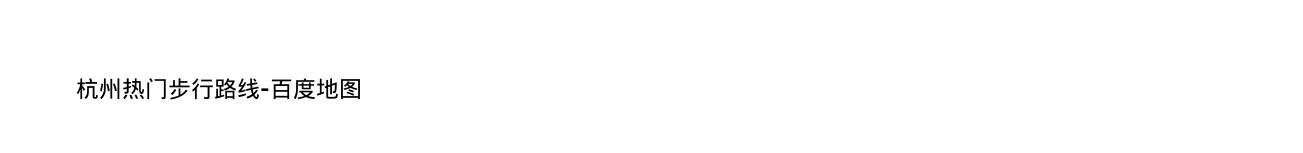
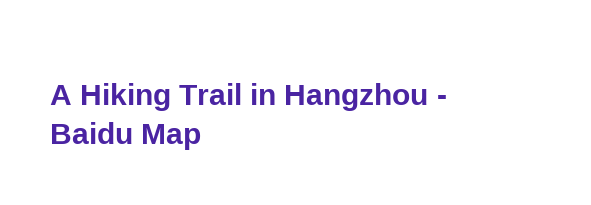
- 杭州热门步行路线-百度地图
+ A Hiking Trail in Hangzhou - Baidu Map

